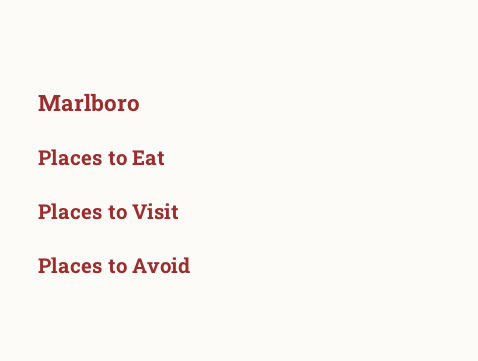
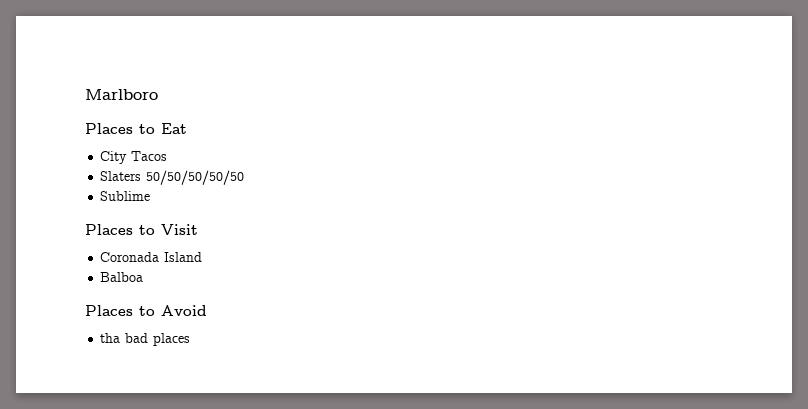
+ City Tacos
+ Slaters 50/50/50/50/50
+ Sublime
+ Coronada Island
+ Balboa
+ tha bad places

